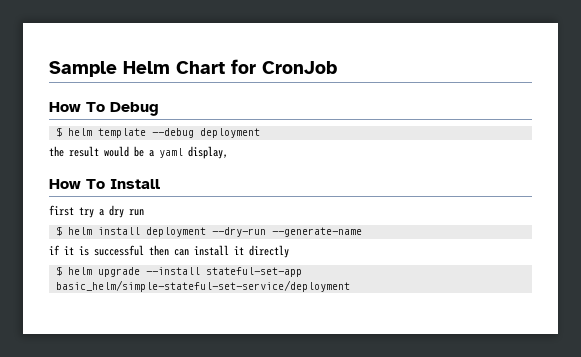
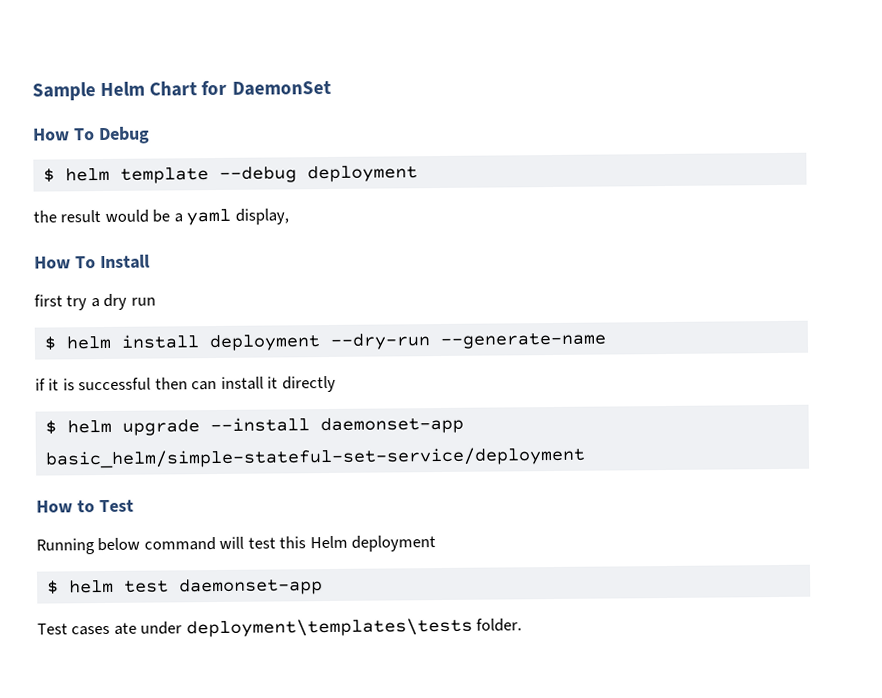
- Sample Helm Chart for CronJob
+ Sample Helm Chart for DaemonSet
- $ helm upgrade --install stateful-set-app basic_helm/simple-stateful-set-service/deployment
+ $ helm upgrade --install daemonset-app basic_helm/simple-stateful-set-service/deployment
+ How to Test
+ Running below command will test this Helm deployment
+ $ helm test daemonset-app
+ Test cases ate under deployment\templates\tests folder.

